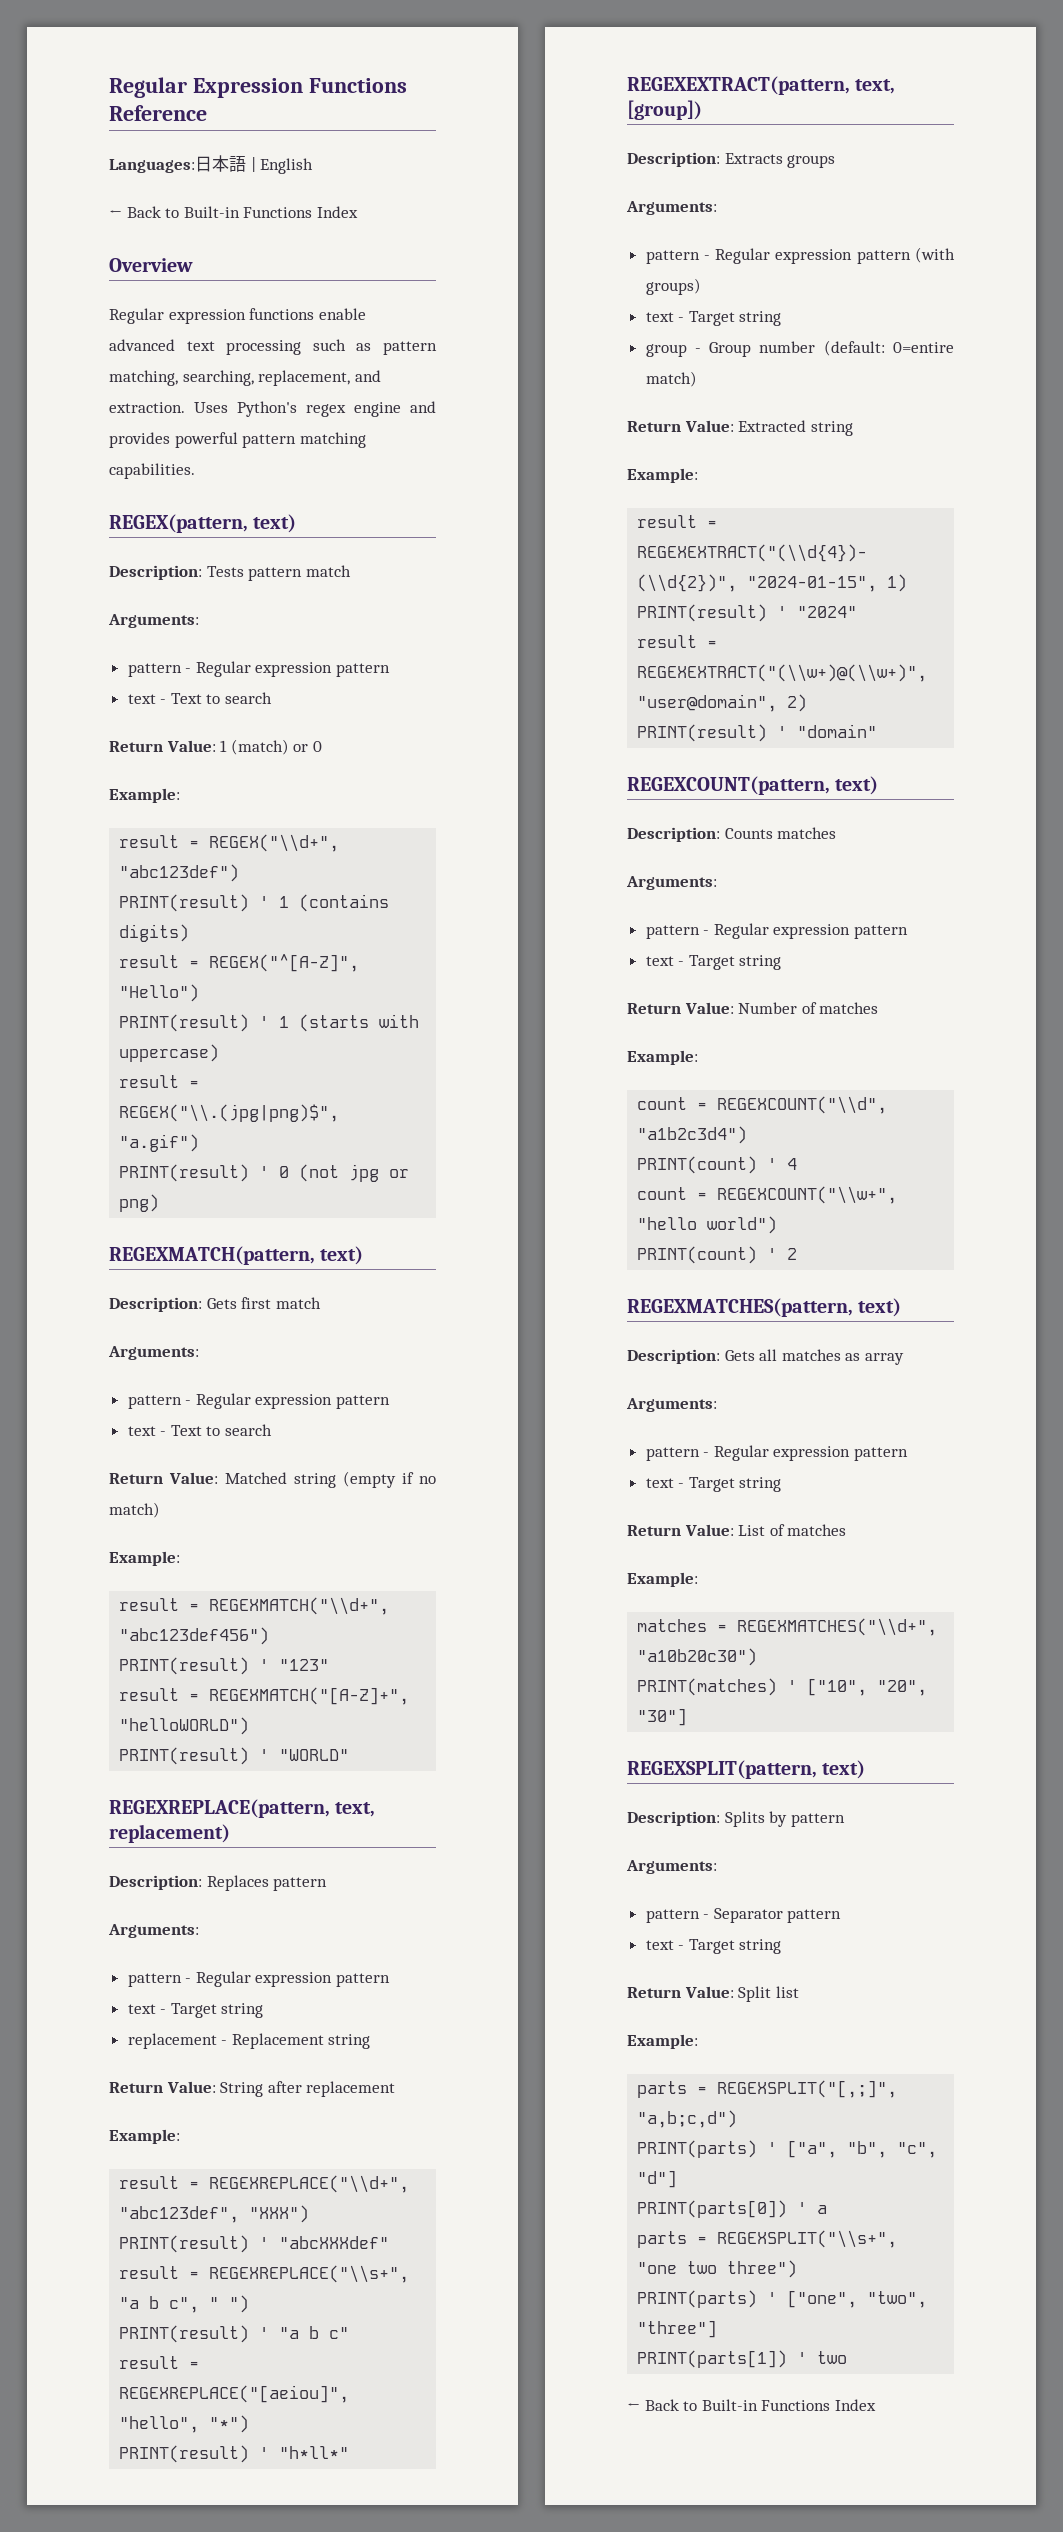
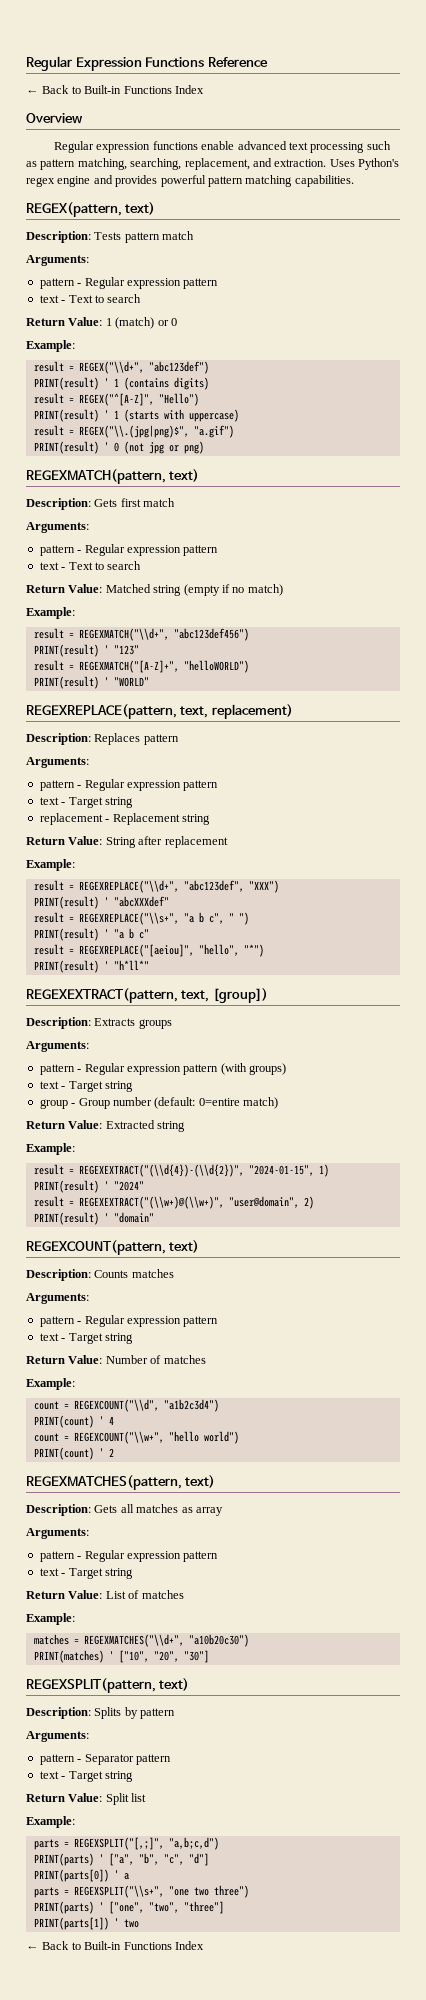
- Languages:日本語 | English

